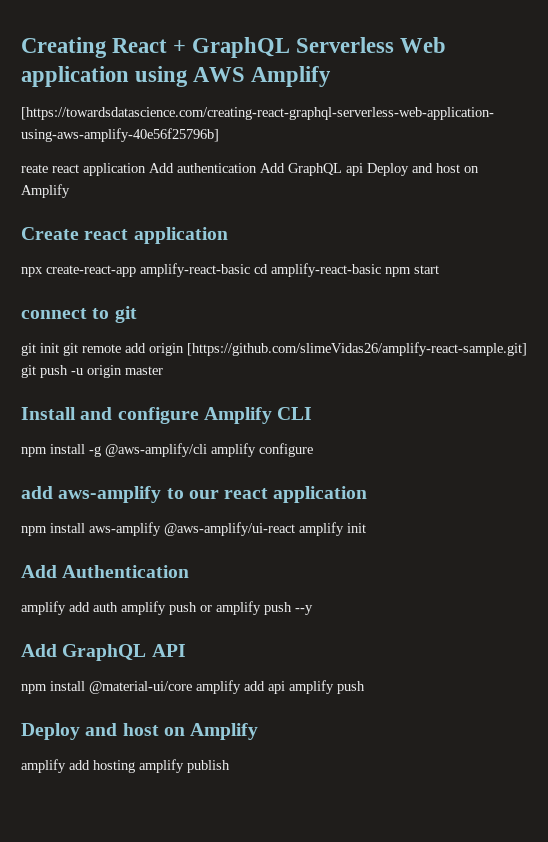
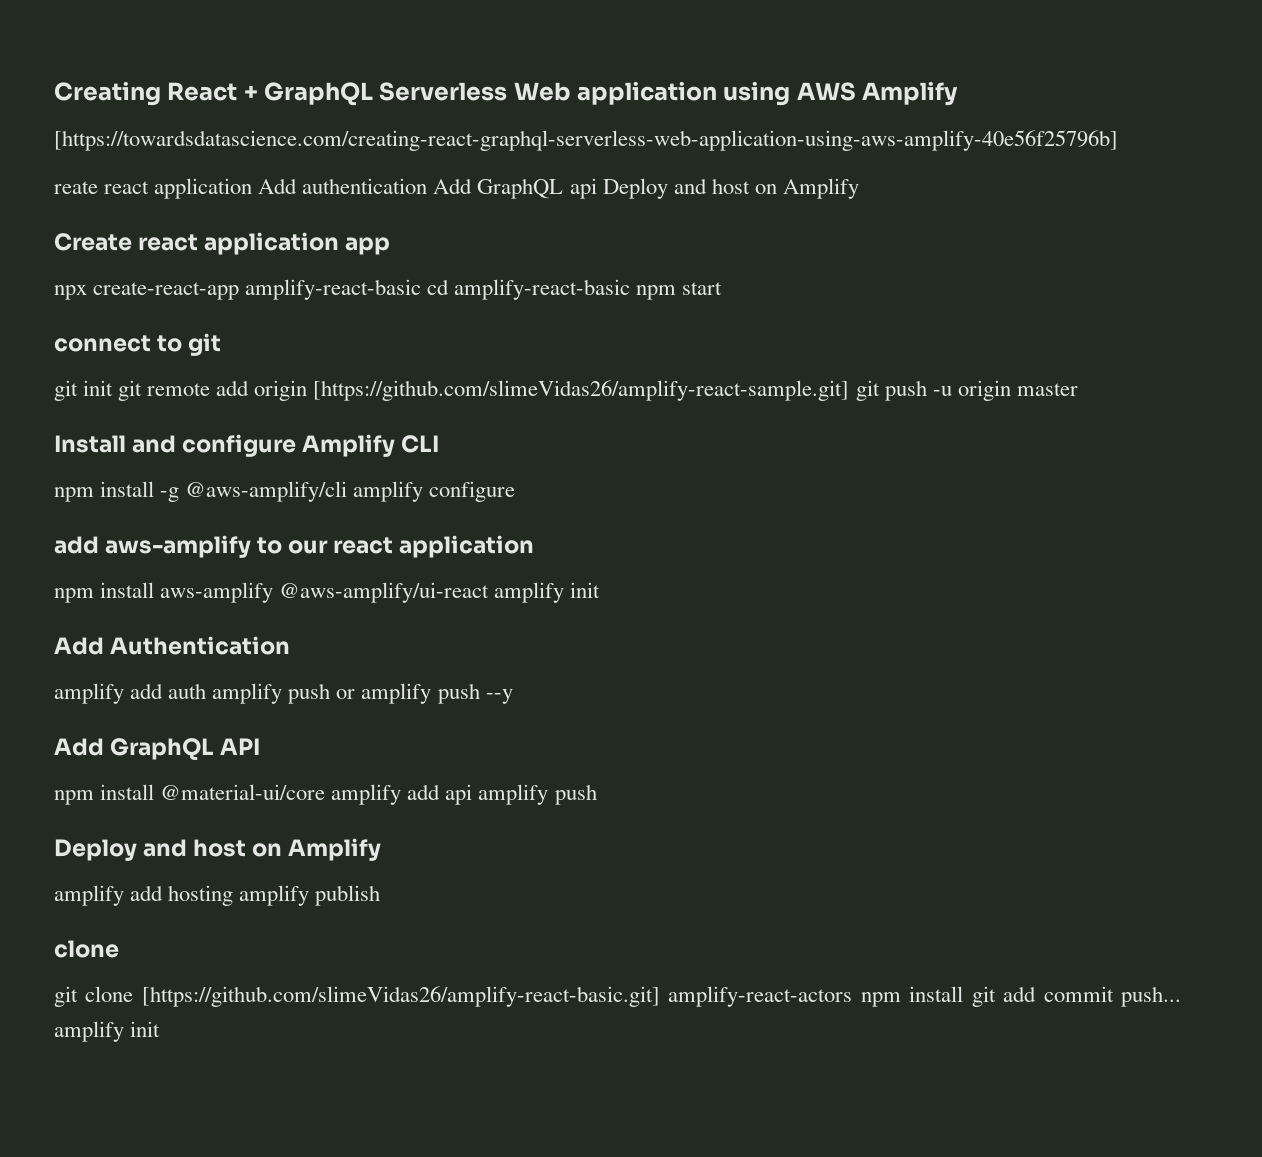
- Create react application
+ Create react application app
  amplify add hosting amplify publish
+ clone
+ git clone [https://github.com/slimeVidas26/amplify-react-basic.git] amplify-react-actors npm install git add commit push... amplify init

